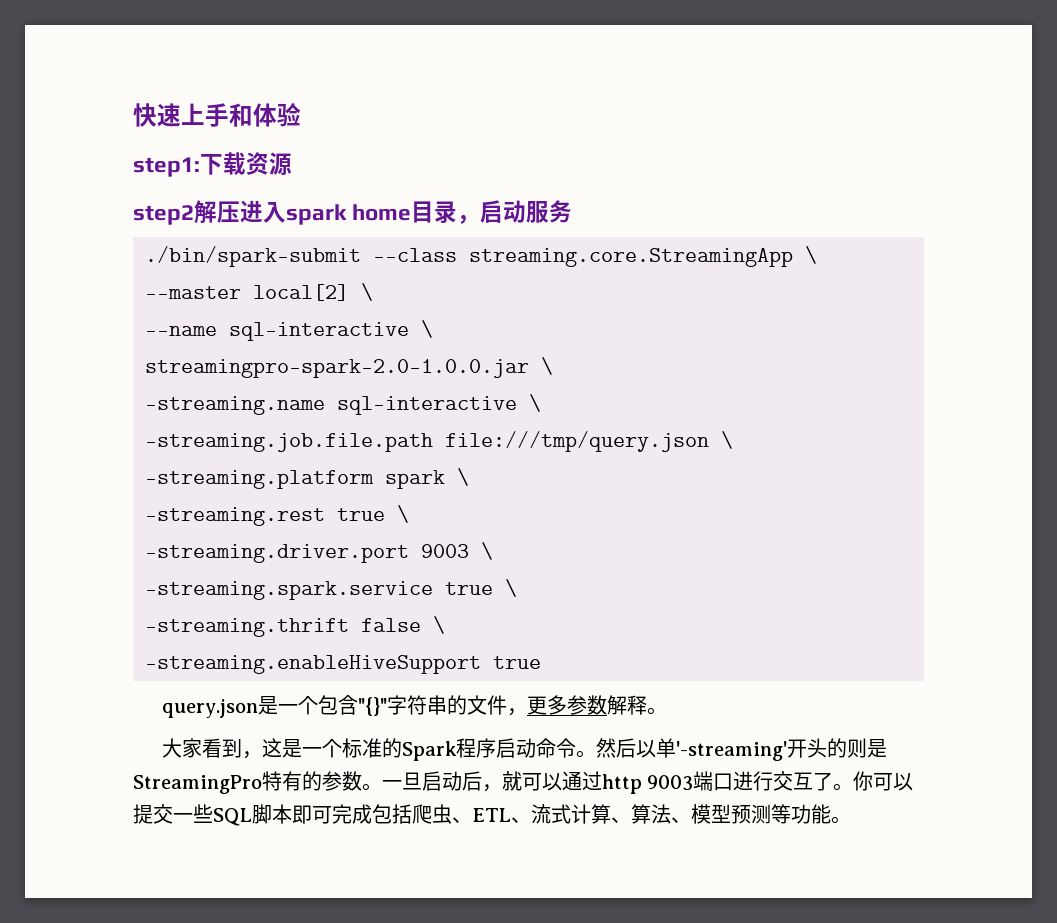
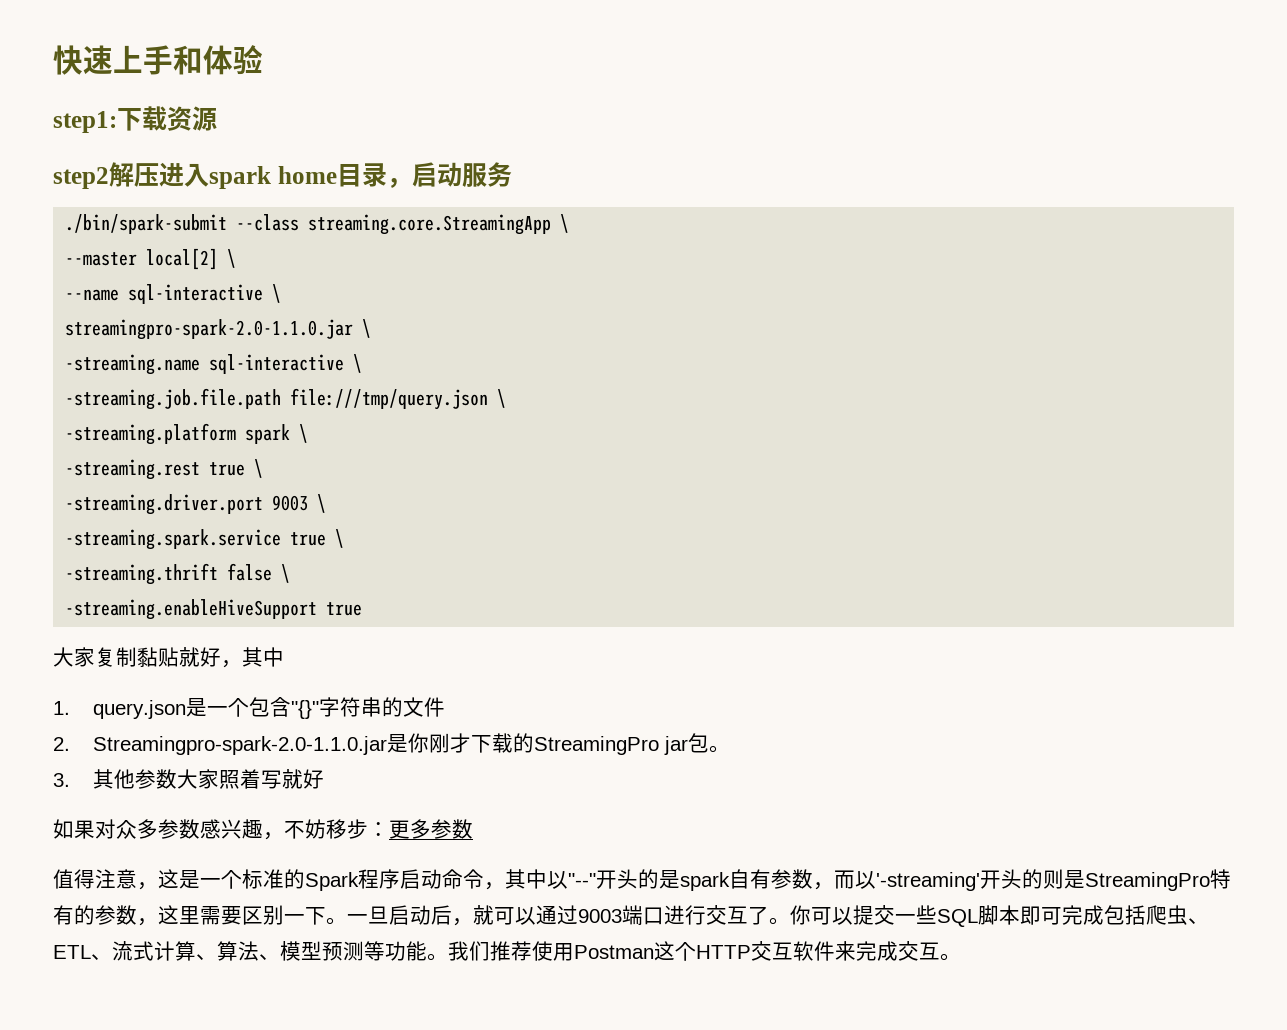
- streamingpro-spark-2.0-1.0.0.jar \
+ streamingpro-spark-2.0-1.1.0.jar \
- query.json是一个包含"{}"字符串的文件，更多参数解释。
- 大家看到，这是一个标准的Spark程序启动命令。然后以单'-streaming'开头的则是StreamingPro特有的参数。
+ 大家复制黏贴就好，其中
+ 1. query.json是一个包含"{}"字符串的文件
+ 2. Streamingpro-spark-2.0-1.1.0.jar是你刚才下载的StreamingPro jar包。
+ 3.其他参数大家照着写就好
+ 如果对众多参数感兴趣，不妨移步：更多参数
+ 值得注意，这是一个标准的Spark程序启动命令，其中以"--"开头的是spark自有参数，而以'-streaming'开头的则是StreamingPro特有的参数，这里需要区别一下。
- 一旦启动后，就可以通过http 9003端口进行交互了。
+ 一旦启动后，就可以通过9003端口进行交互了。
+ 我们推荐使用Postman这个HTTP交互软件来完成交互。

